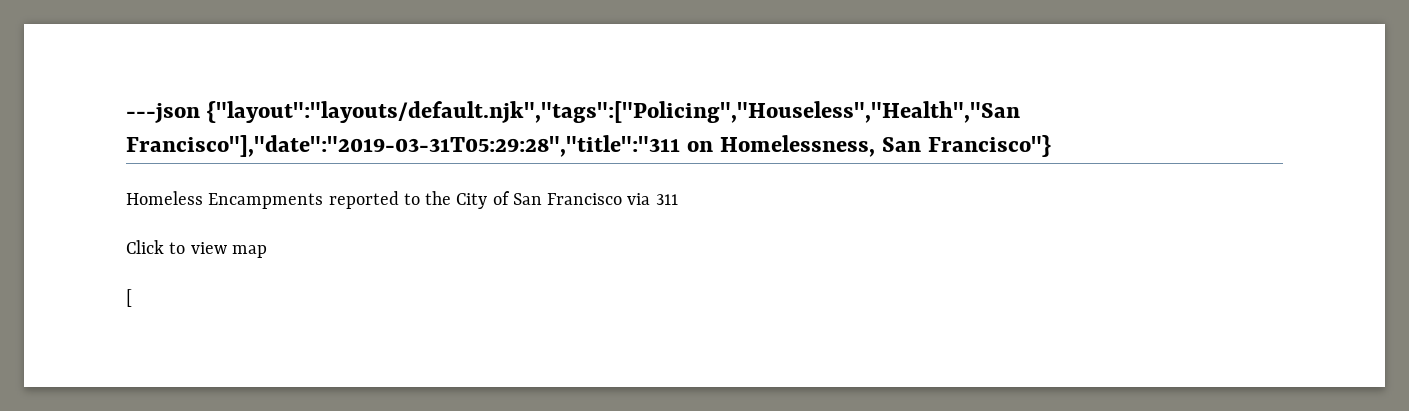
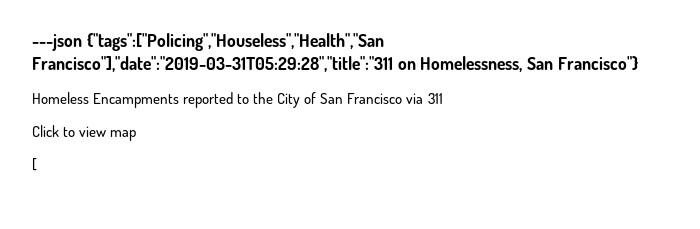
- ---json {"layout":"layouts/default.njk","tags":["Policing","Houseless","Health","San Francisco"],"date":"2019-03-31T05:29:28","title":"311 on Homelessness, San Francisco"}
+ ---json {"tags":["Policing","Houseless","Health","San Francisco"],"date":"2019-03-31T05:29:28","title":"311 on Homelessness, San Francisco"}

